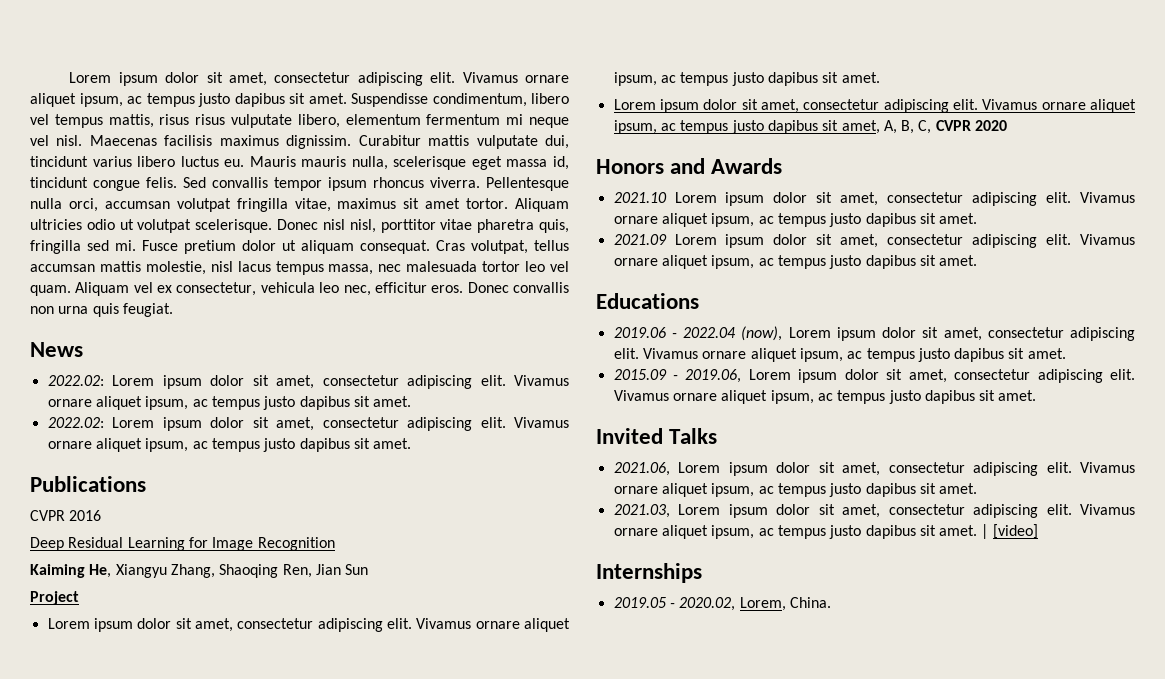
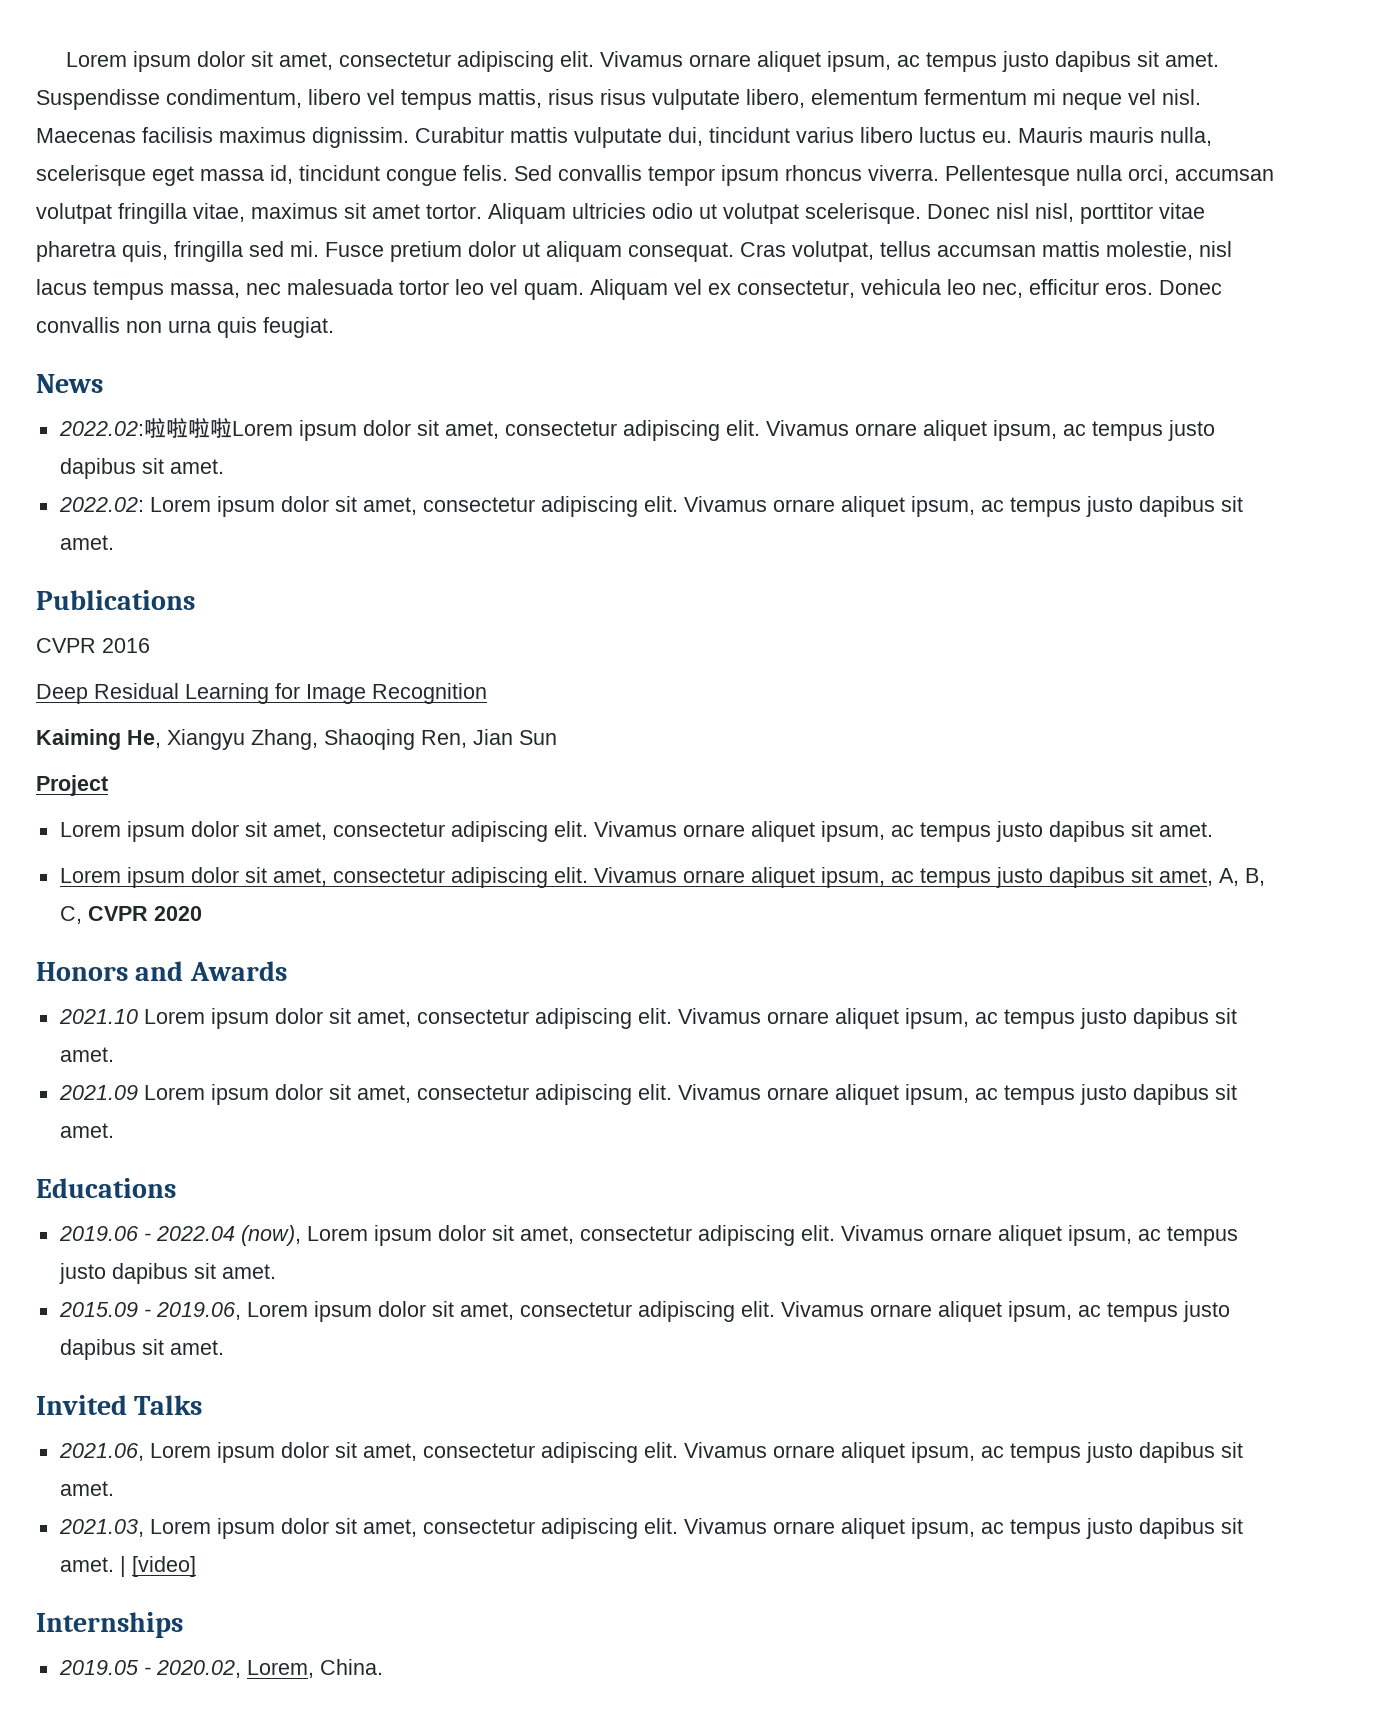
  News
- 2022.02: Lorem ipsum dolor sit amet, consectetur adipiscing elit.
+ 2022.02:啦啦啦啦Lorem ipsum dolor sit amet, consectetur adipiscing elit.

